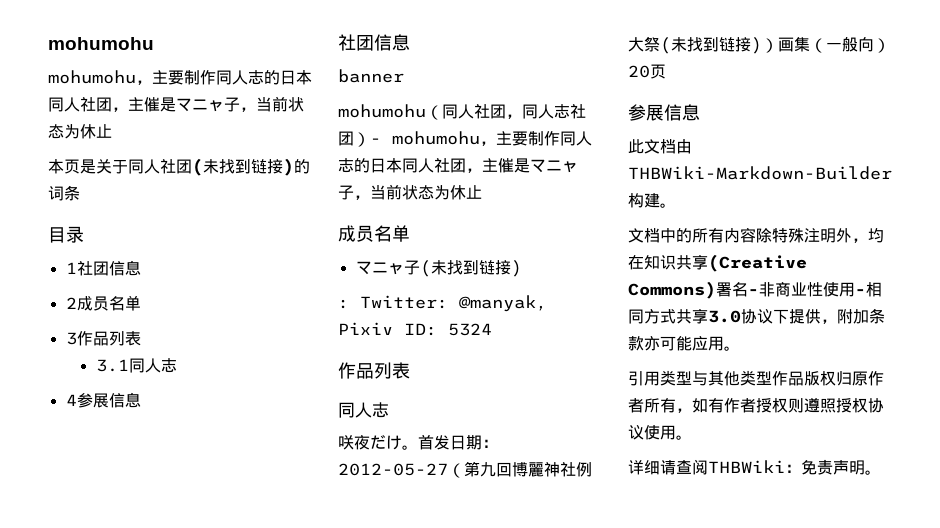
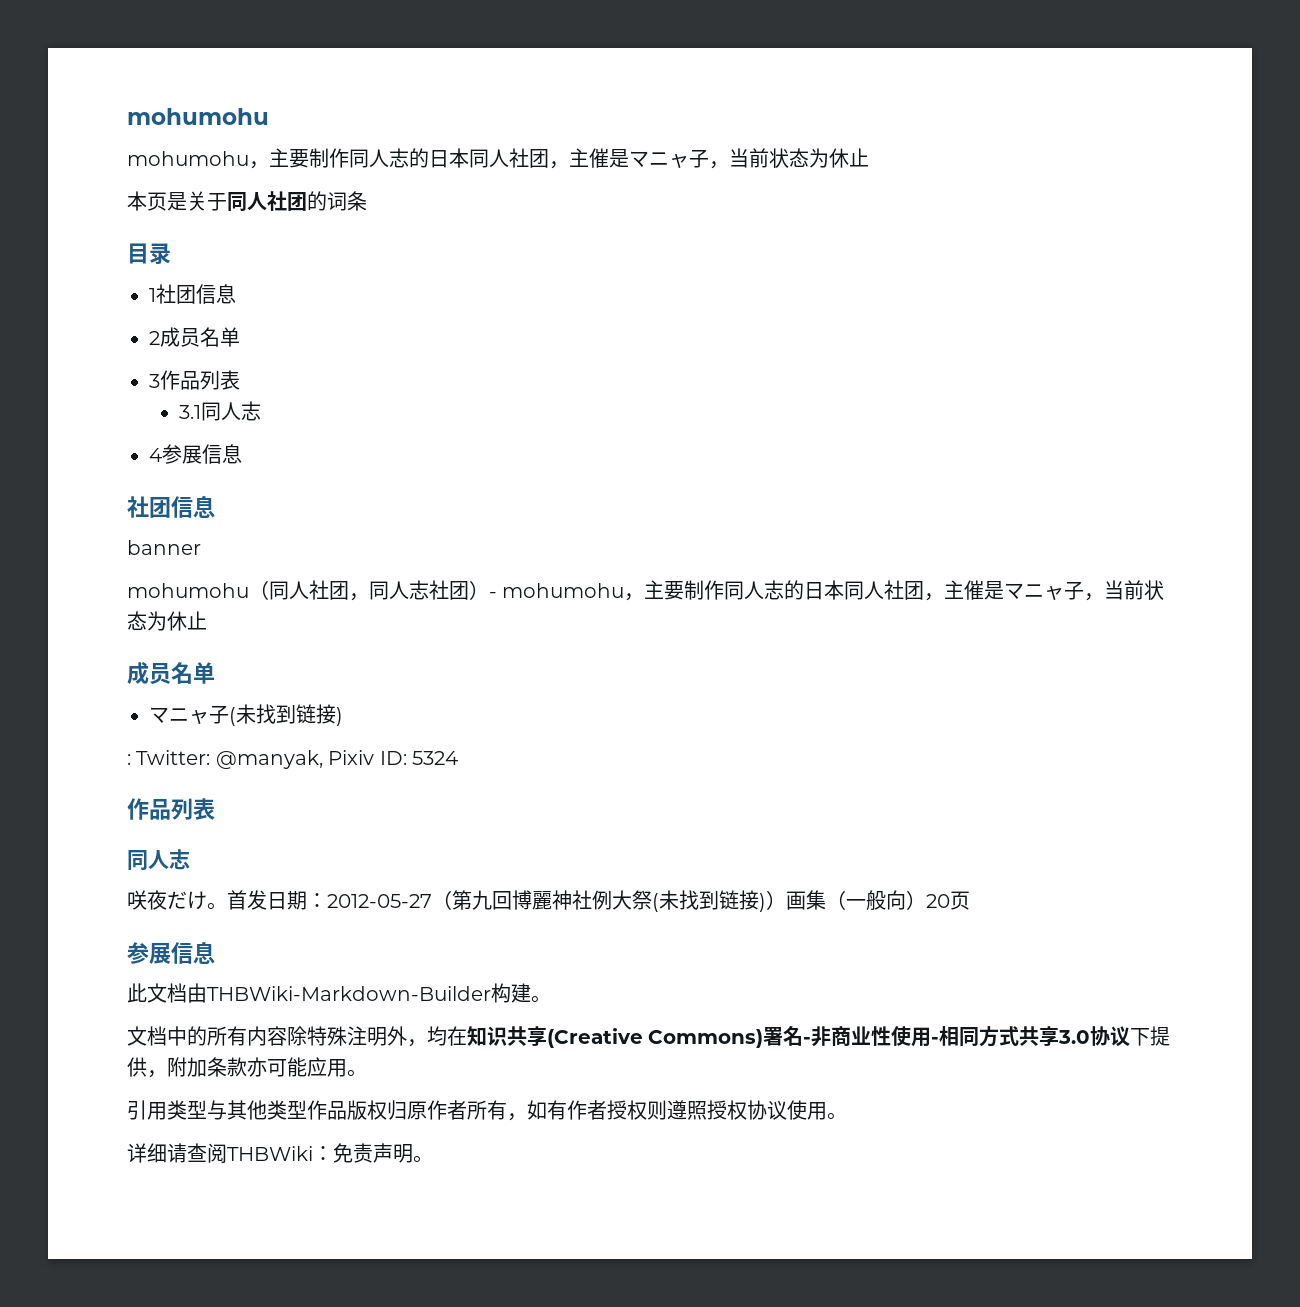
- 本页是关于同人社团(未找到链接)的词条
+ 本页是关于同人社团的词条

